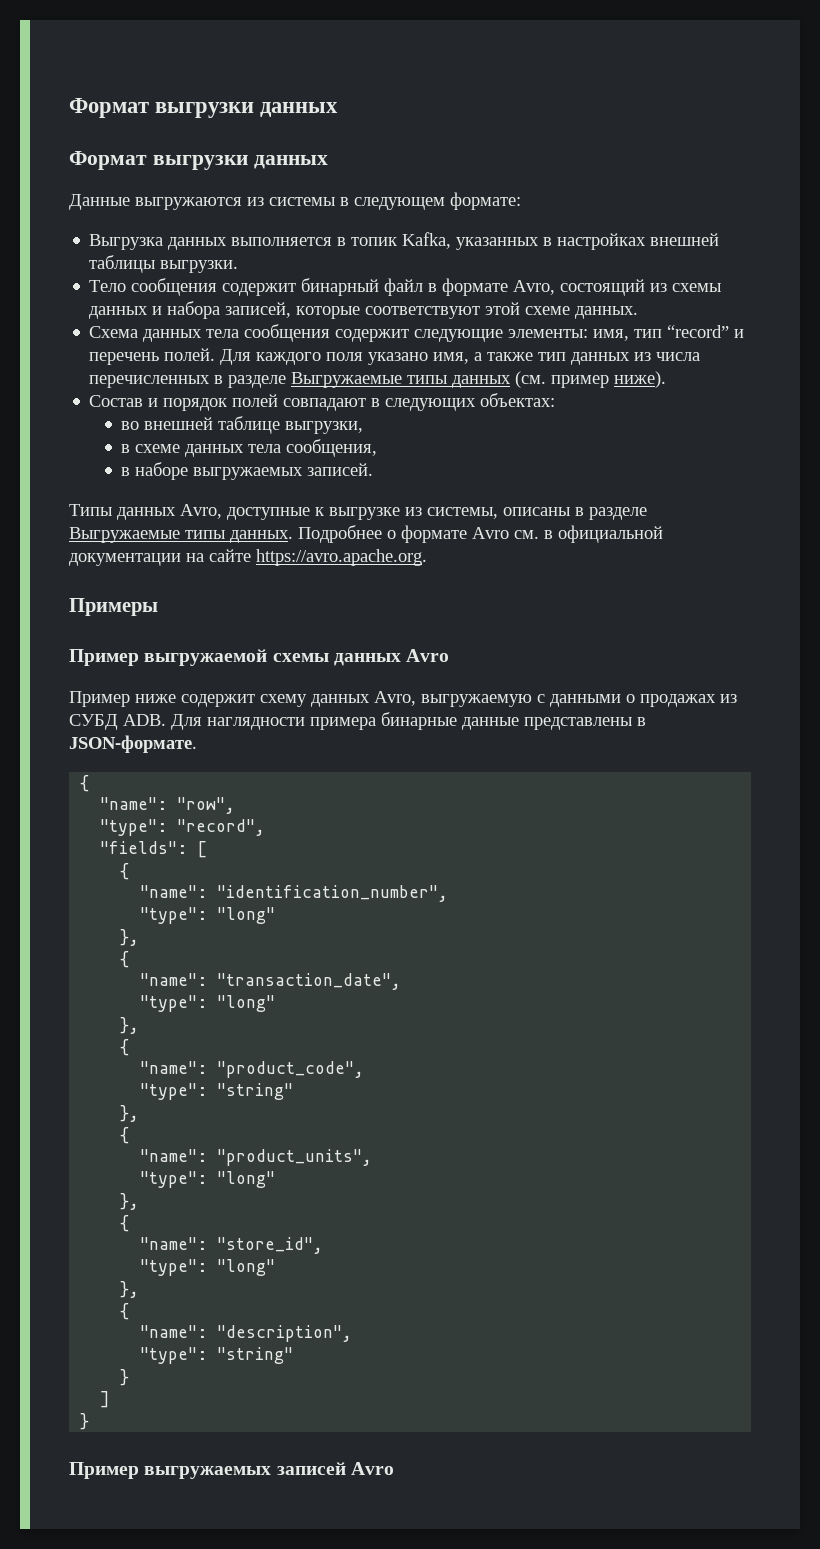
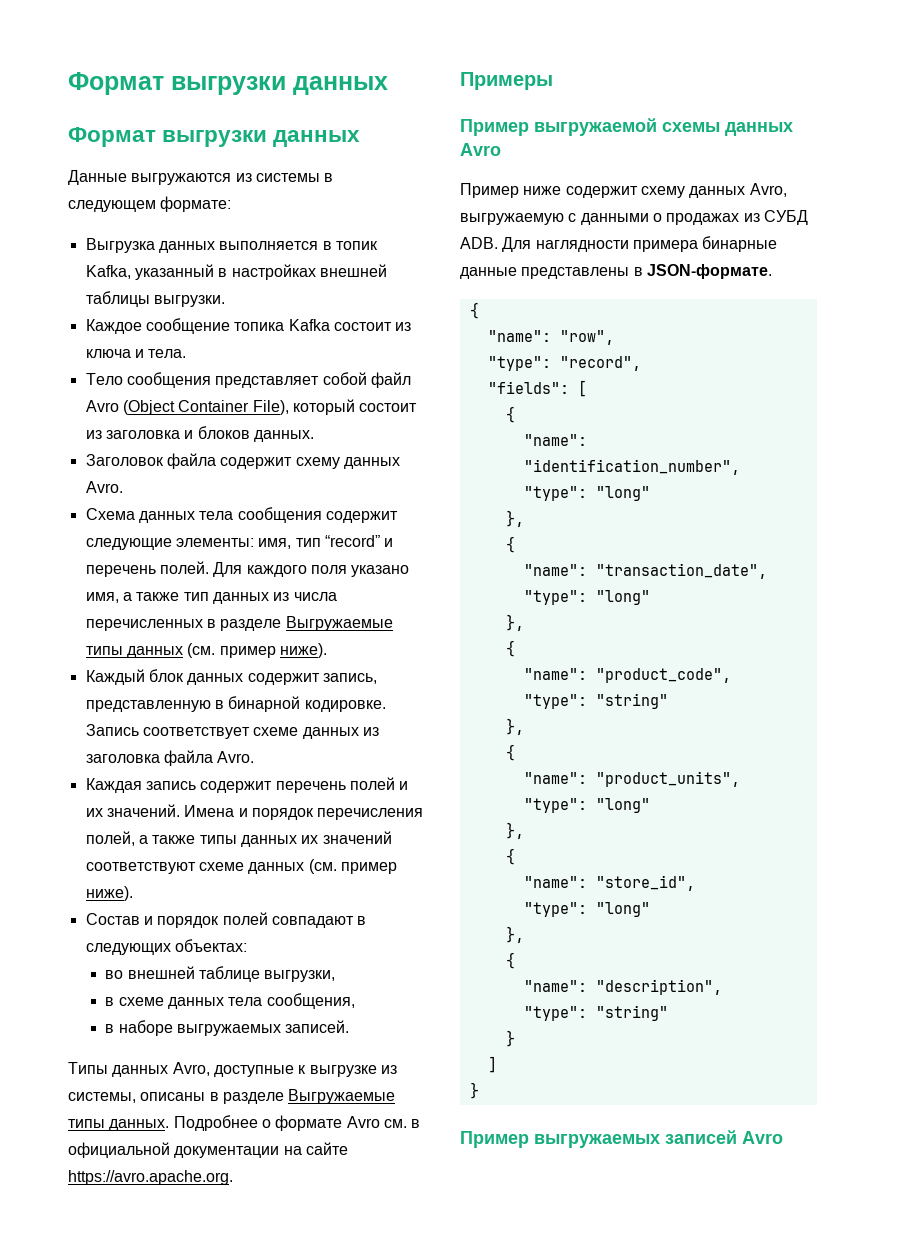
- Выгрузка данных выполняется в топик Kafka, указанных в настройках внешней таблицы выгрузки.
+ Выгрузка данных выполняется в топик Kafka, указанный в настройках внешней таблицы выгрузки.
- Тело сообщения содержит бинарный файл в формате Avro, состоящий из схемы данных и набора записей, которые соответствуют этой схеме данных.
+ Каждое сообщение топика Kafka состоит из ключа и тела.
+ Тело сообщения представляет собой файл Avro (Object Container File), который состоит из заголовка и блоков данных.
+ Заголовок файла содержит схему данных Avro.
+ Каждый блок данных содержит запись, представленную в бинарной кодировке. Запись соответствует схеме данных из заголовка файла Avro.
+ Каждая запись содержит перечень полей и их значений. Имена и порядок перечисления полей, а также типы данных их значений соответствуют схеме данных (см. пример ниже).

